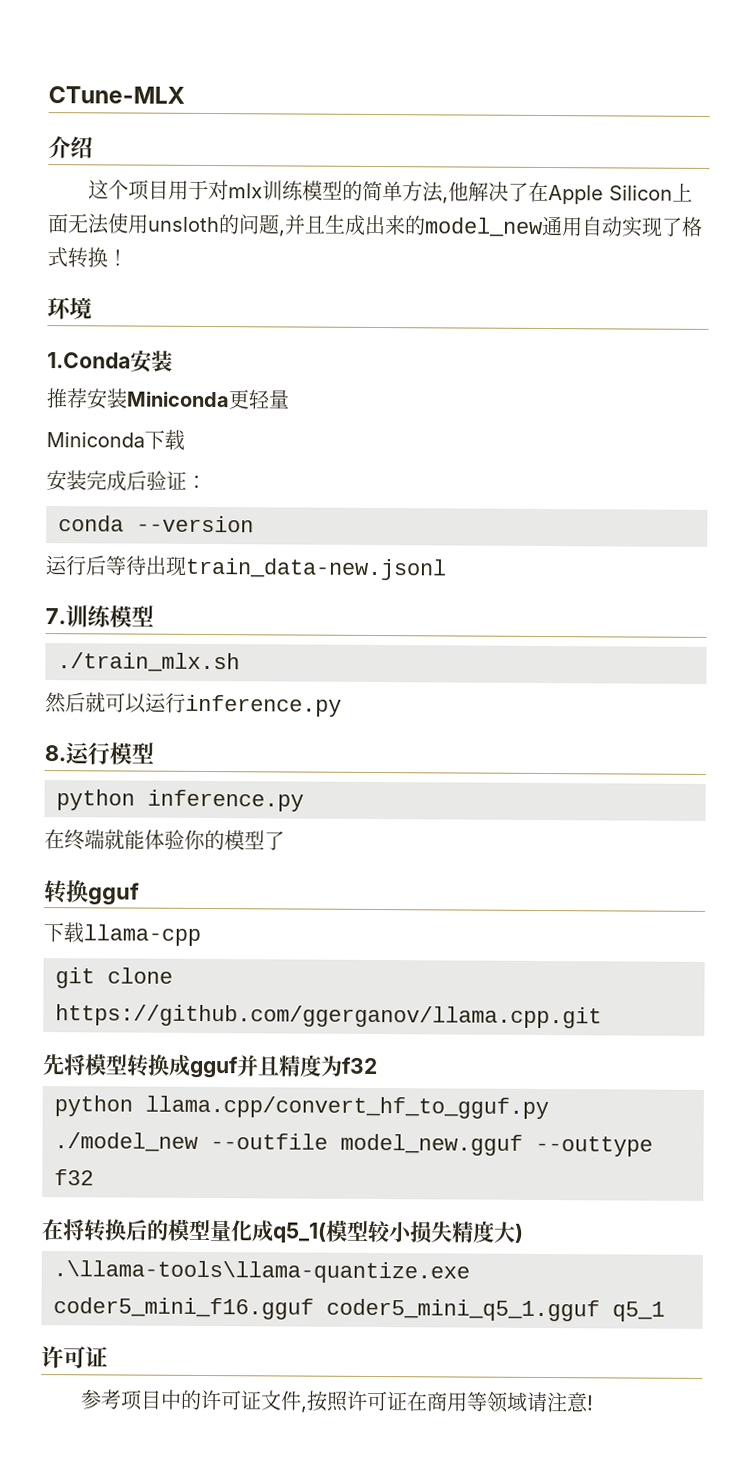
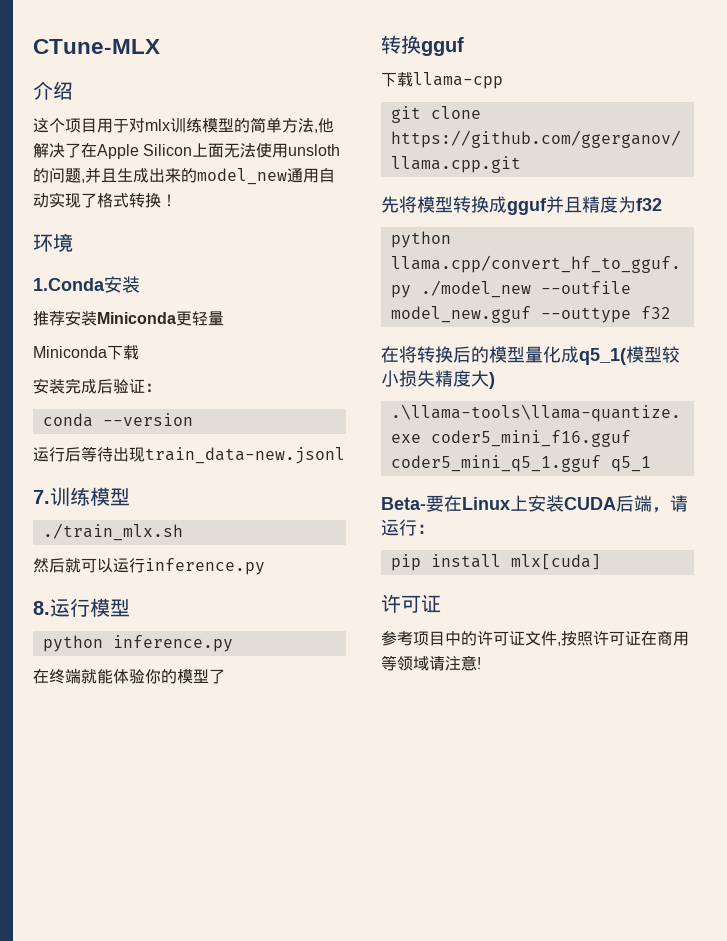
+ Beta-要在Linux上安装CUDA后端，请运行：
+ pip install mlx[cuda]

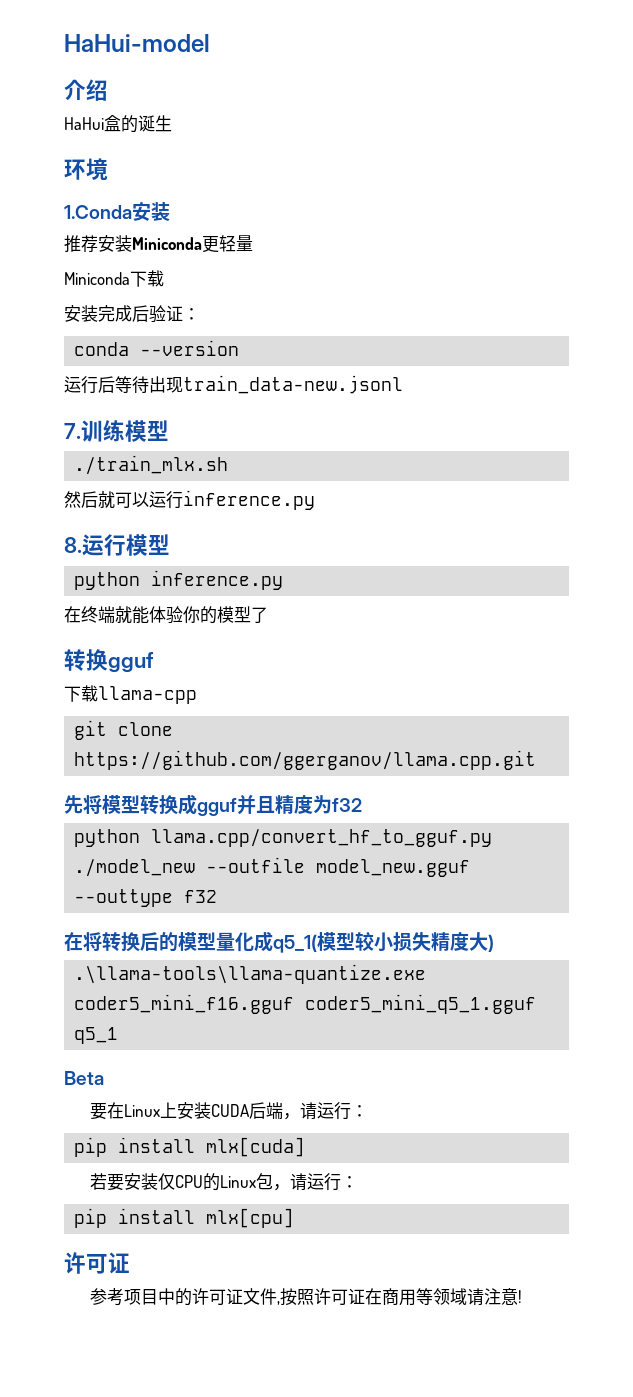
- CTune-MLX
+ HaHui-model
- 这个项目用于对mlx训练模型的简单方法,他解决了在Apple Silicon上面无法使用unsloth的问题,并且生成出来的model_new通用自动实现了格式转换！
+ HaHui盒的诞生
- Beta-要在Linux上安装CUDA后端，请运行：
+ Beta
+ 要在Linux上安装CUDA后端，请运行：
+ 若要安装仅CPU的Linux包，请运行：
+ pip install mlx[cpu]

